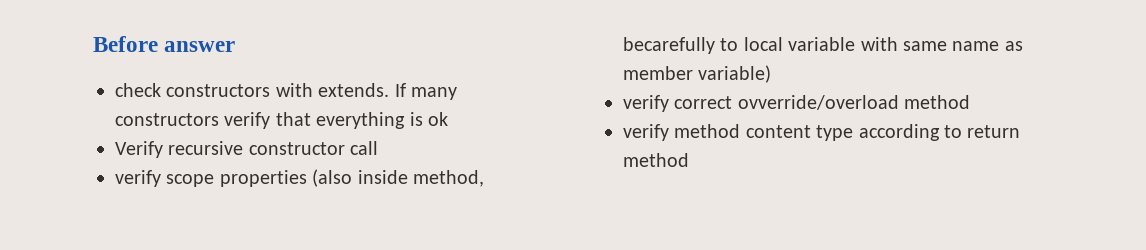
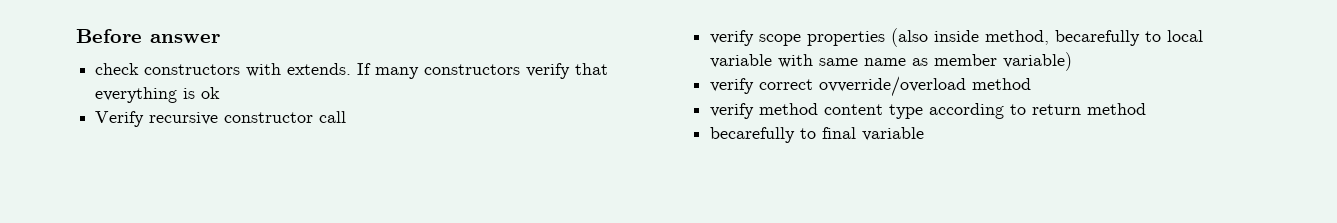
+ becarefully to final variable

